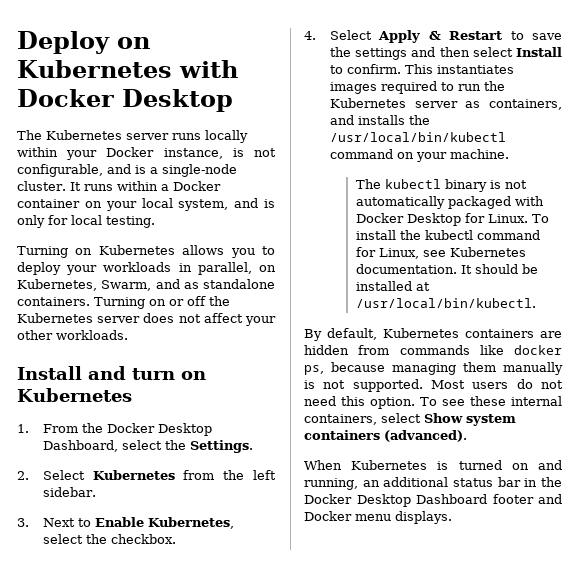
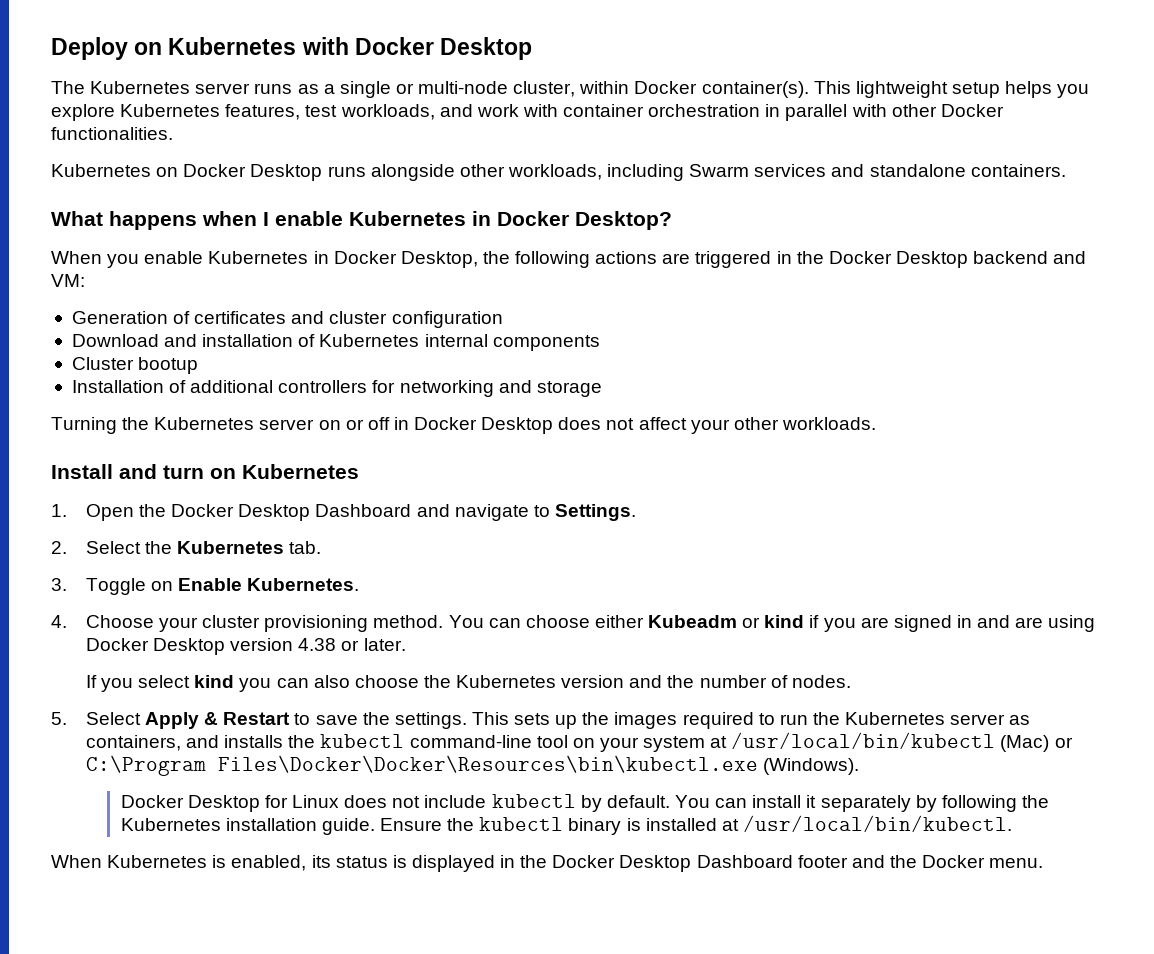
- The Kubernetes server runs locally within your Docker instance, is not configurable, and is a single-node cluster. It runs within a Docker container on your local system, and is only for local testing.
- Turning on Kubernetes allows you to deploy your workloads in parallel, on Kubernetes, Swarm, and as standalone containers. Turning on or off the Kubernetes server does not affect your other workloads.
+ The Kubernetes server runs as a single or multi-node cluster, within Docker container(s). This lightweight setup helps you explore Kubernetes features, test workloads, and work with container orchestration in parallel with other Docker functionalities.
+ Kubernetes on Docker Desktop runs alongside other workloads, including Swarm services and standalone containers.
+ What happens when I enable Kubernetes in Docker Desktop?
+ When you enable Kubernetes in Docker Desktop, the following actions are triggered in the Docker Desktop backend and VM:
+ Generation of certificates and cluster configuration
+ Download and installation of Kubernetes internal components
+ Cluster bootup
+ Installation of additional controllers for networking and storage
+ Turning the Kubernetes server on or off in Docker Desktop does not affect your other workloads.
- 1. From the Docker Desktop Dashboard, select the Settings.
+ 1. Open the Docker Desktop Dashboard and navigate to Settings.
- 2. Select Kubernetes from the left sidebar.
- 3. Next to Enable Kubernetes, select the checkbox.
- 4. Select Apply & Restart to save the settings and then select Install to confirm. This instantiates images required to run the Kubernetes server as containers, and installs the /usr/local/bin/kubectl command on your machine.
- The kubectl binary is not automatically packaged with Docker Desktop for Linux. To install the kubectl command for Linux, see Kubernetes documentation. It should be installed at /usr/local/bin/kubectl.
- By default, Kubernetes containers are hidden from commands like docker ps, because managing them manually is not supported. Most users do not need this option. To see these internal containers, select Show system containers (advanced).
- When Kubernetes is turned on and running, an additional status bar in the Docker Desktop Dashboard footer and Docker menu displays.
+ 2. Select the Kubernetes tab.
+ 3. Toggle on Enable Kubernetes.
+ 4. Choose your cluster provisioning method. You can choose either Kubeadm or kind if you are signed in and are using Docker Desktop version 4.38 or later.
+ If you select kind you can also choose the Kubernetes version and the number of nodes.
+ 5. Select Apply & Restart to save the settings. This sets up the images required to run the Kubernetes server as containers, and installs the kubectl command-line tool on your system at /usr/local/bin/kubectl (Mac) or C:\Program Files\Docker\Docker\Resources\bin\kubectl.exe (Windows).
+ Docker Desktop for Linux does not include kubectl by default. You can install it separately by following the Kubernetes installation guide. Ensure the kubectl binary is installed at /usr/local/bin/kubectl.
+ When Kubernetes is enabled, its status is displayed in the Docker Desktop Dashboard footer and the Docker menu.

